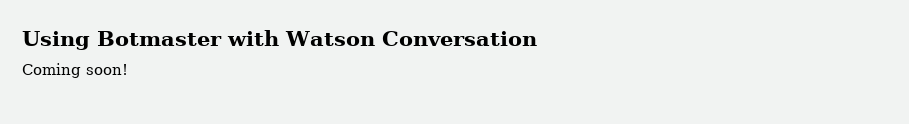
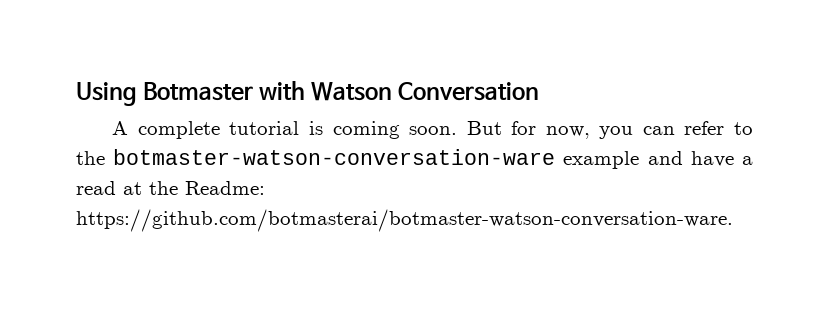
- Coming soon!
+ A complete tutorial is coming soon. But for now, you can refer to the botmaster-watson-conversation-ware example and have a read at the Readme: https://github.com/botmasterai/botmaster-watson-conversation-ware.

